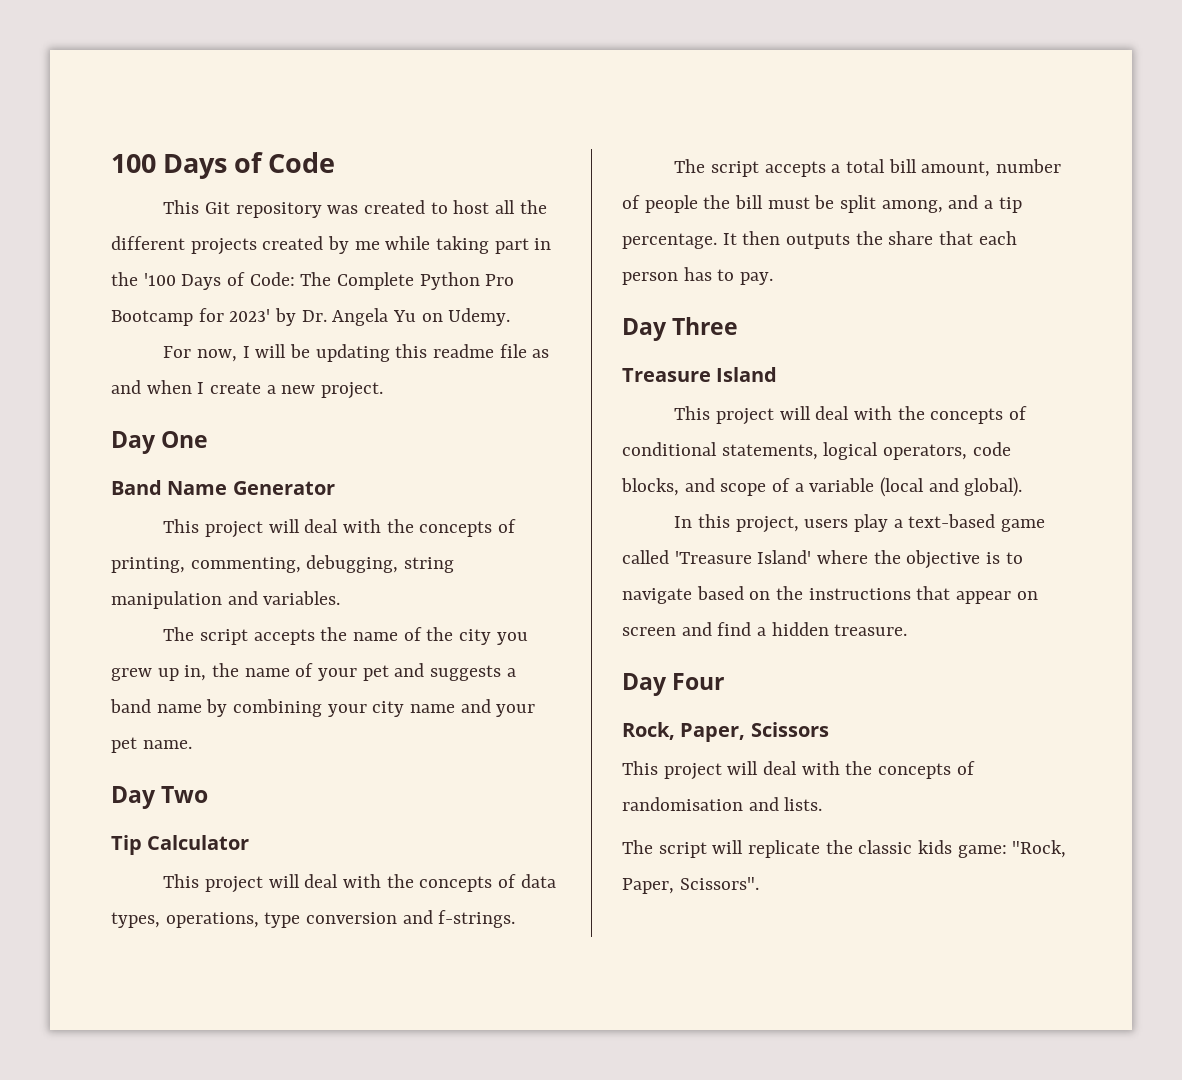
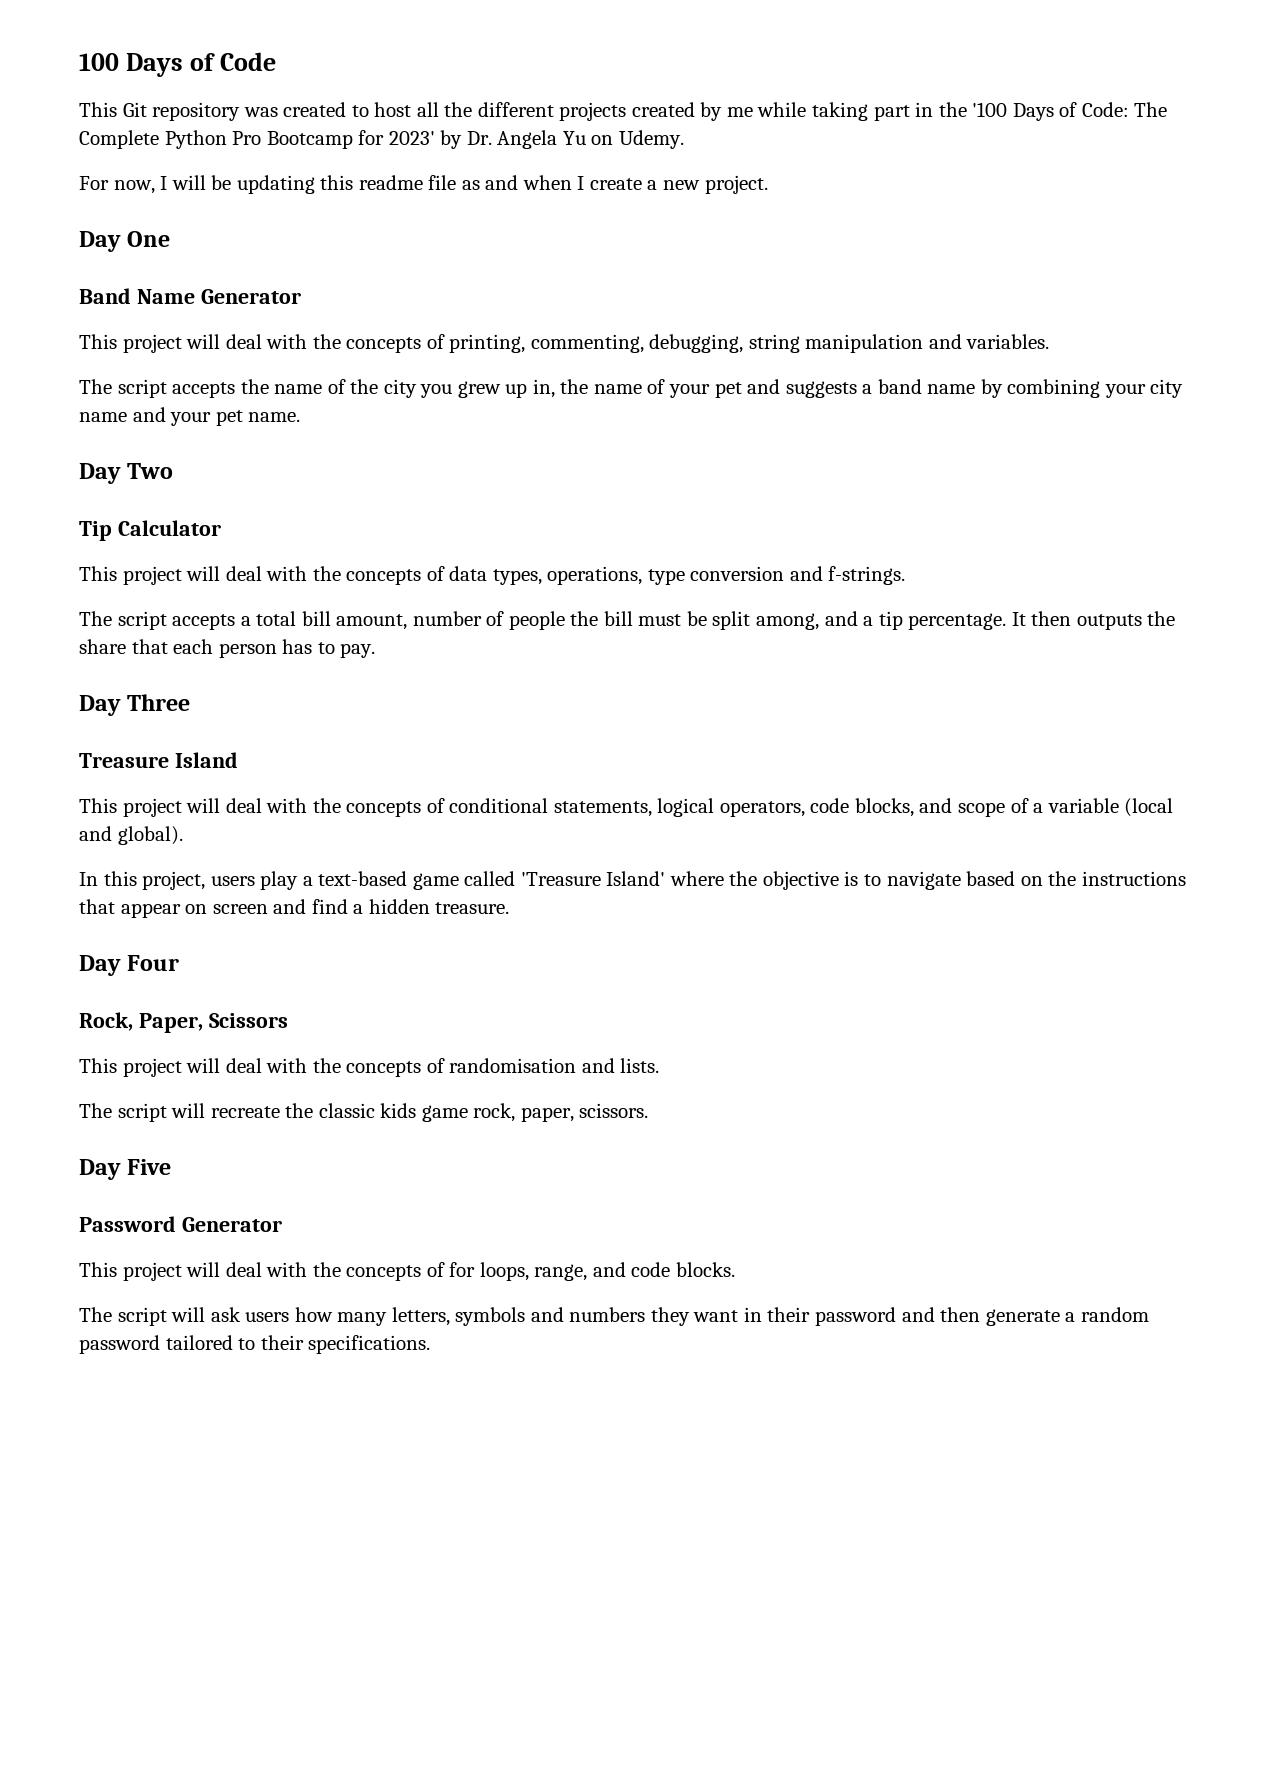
- The script will replicate the classic kids game: "Rock, Paper, Scissors".
+ The script will recreate the classic kids game rock, paper, scissors.
+ Day Five
+ Password Generator
+ This project will deal with the concepts of for loops, range, and code blocks.
+ The script will ask users how many letters, symbols and numbers they want in their password and then generate a random password tailored to their specifications.

